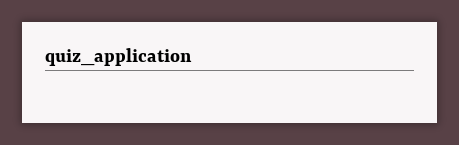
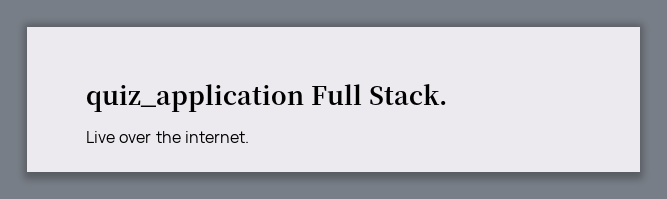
- quiz_application
+ quiz_application Full Stack.
+ Live over the internet.

